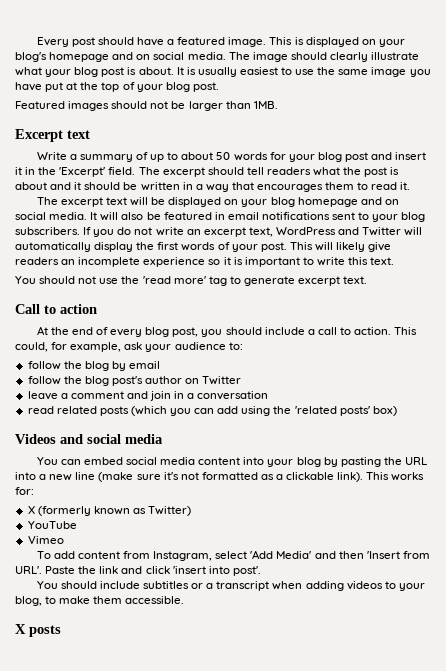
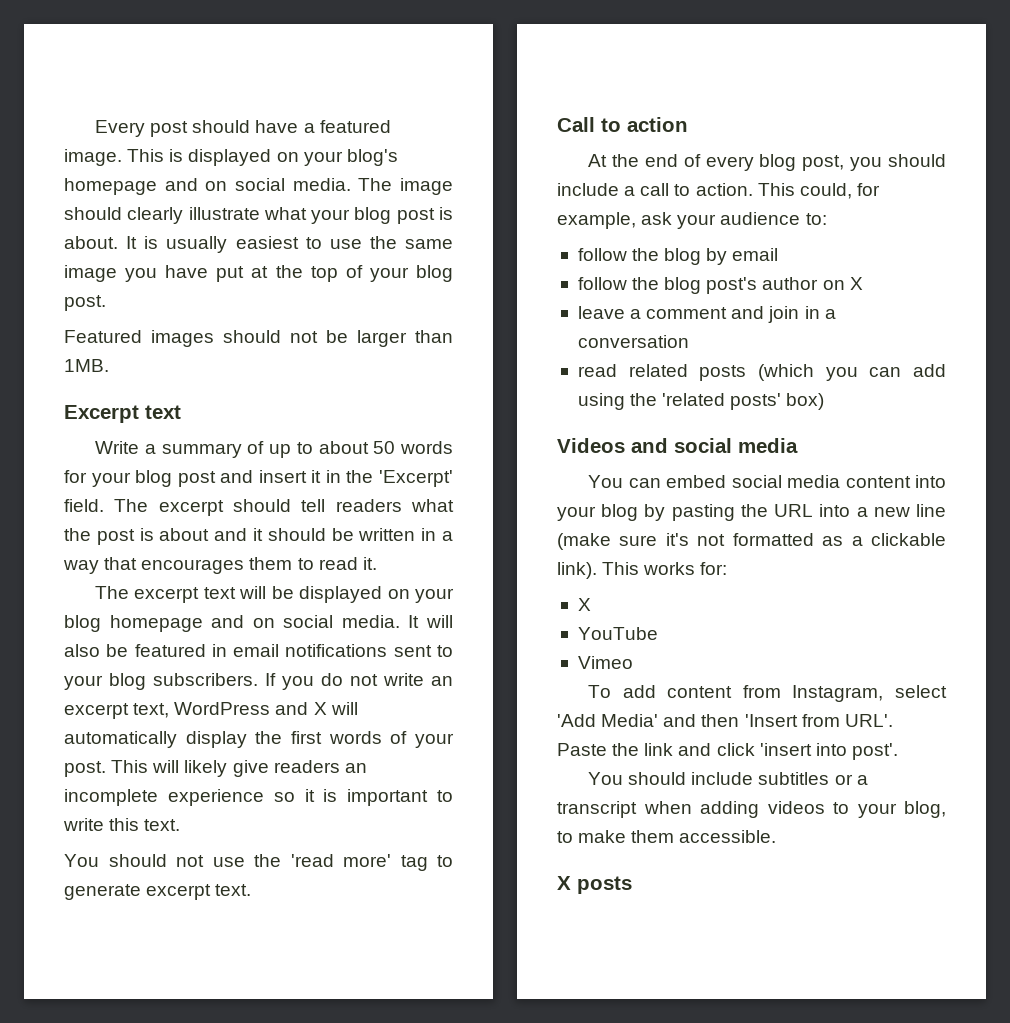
- If you do not write an excerpt text, WordPress and Twitter will automatically display the first words of your post.
+ If you do not write an excerpt text, WordPress and X will automatically display the first words of your post.
- follow the blog post's author on Twitter
+ follow the blog post's author on X
  This works for:
- X (formerly known as Twitter)
+ X

